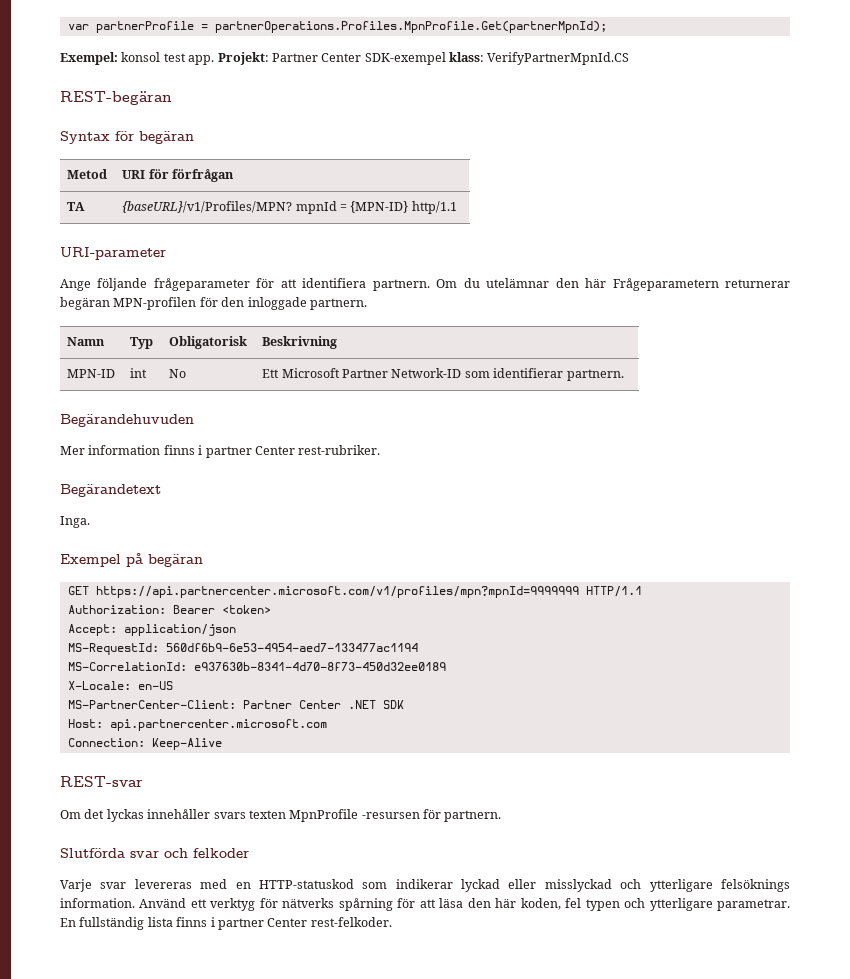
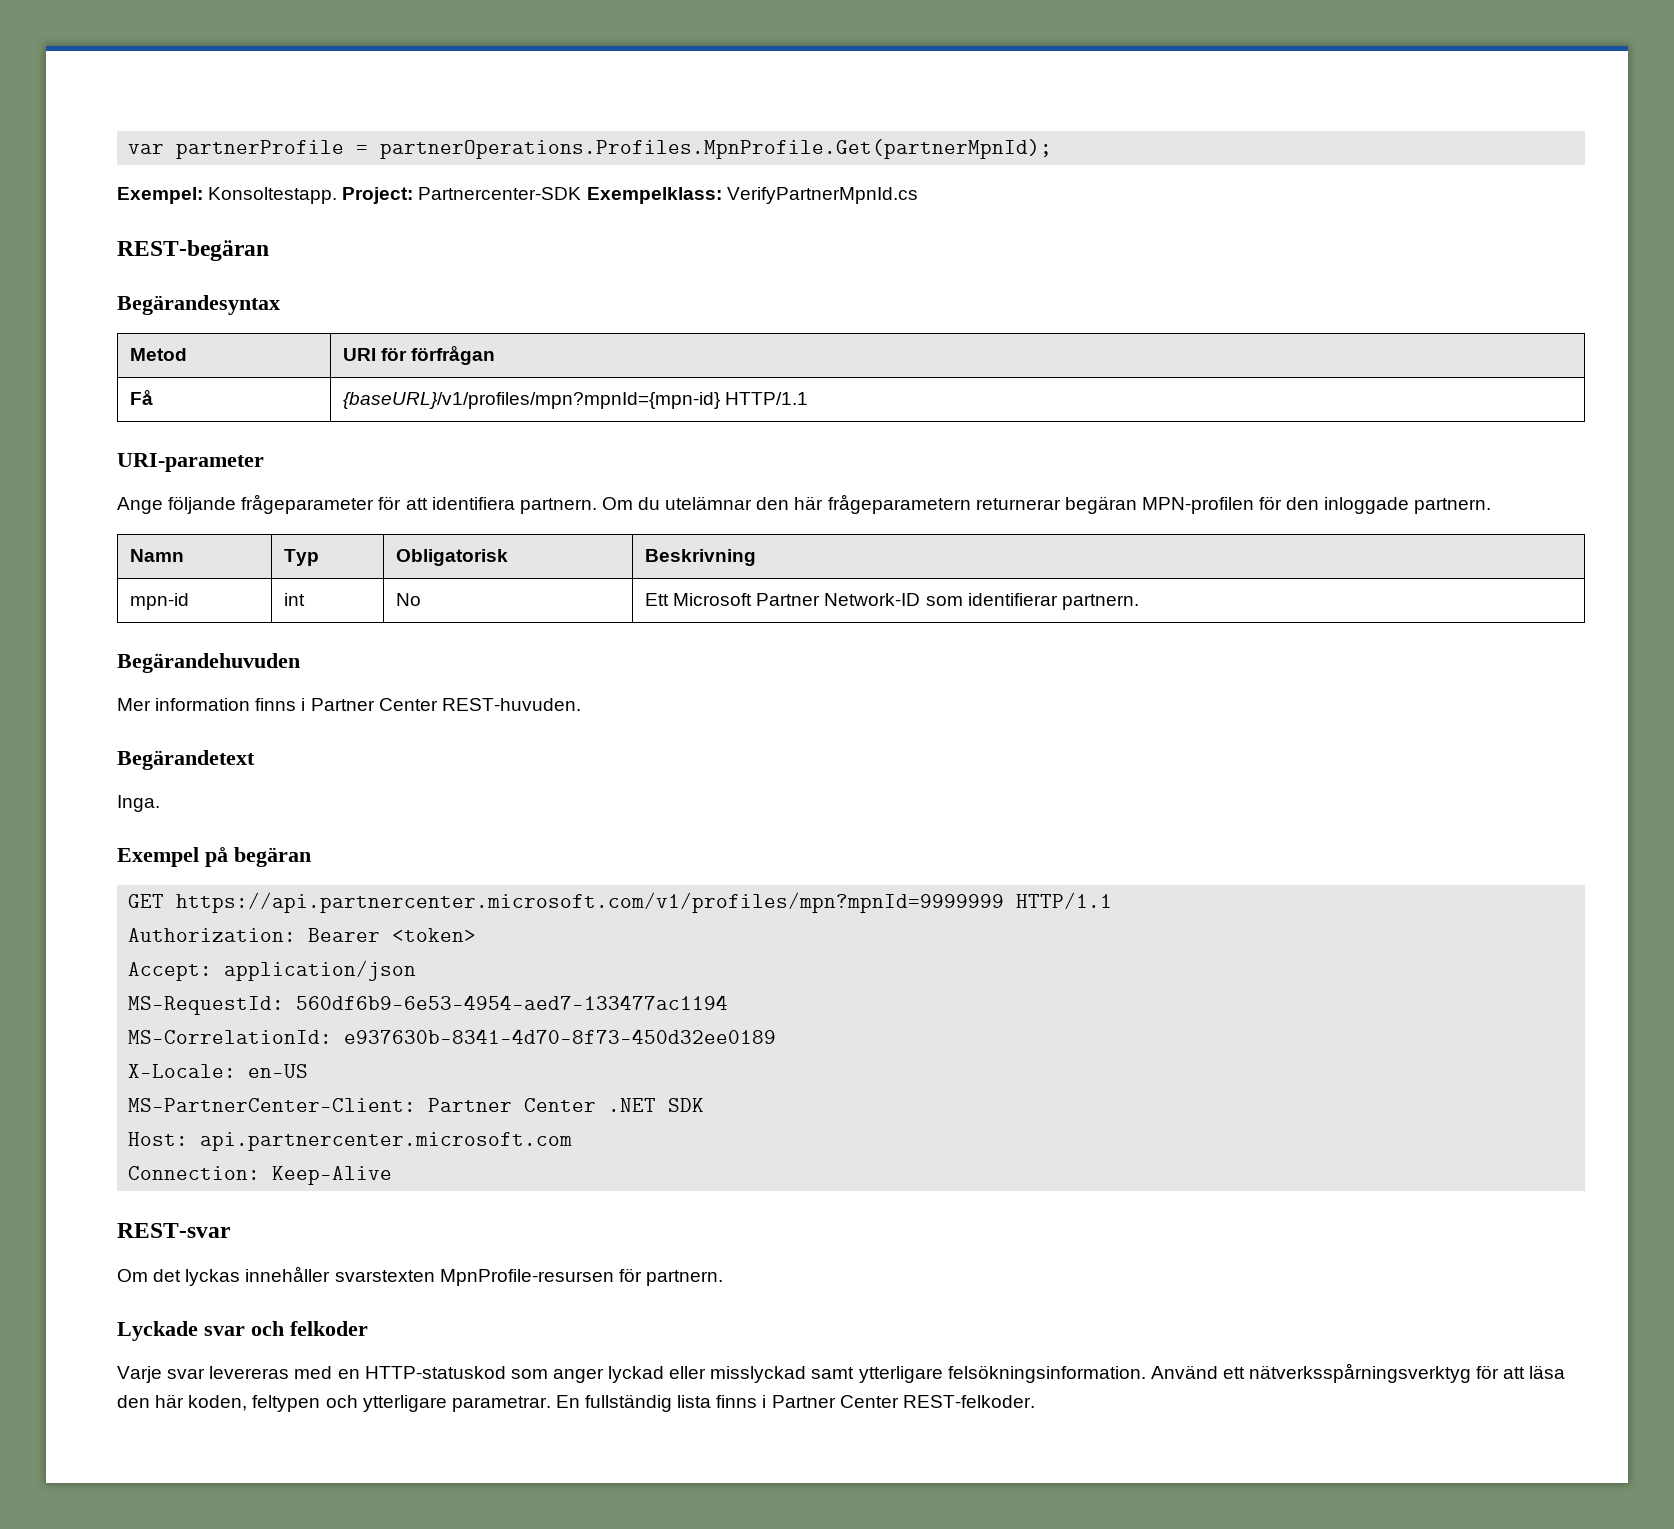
- Exempel: konsol test app. Projekt: Partner Center SDK-exempel klass: VerifyPartnerMpnId.CS
+ Exempel: Konsoltestapp. Project: Partnercenter-SDK Exempelklass: VerifyPartnerMpnId.cs
  REST-begäran
- Syntax för begäran
+ Begärandesyntax
  Metod | URI för förfrågan
- TA | {baseURL}/v1/Profiles/MPN? mpnId = {MPN-ID} http/1.1
+ Få | {baseURL}/v1/profiles/mpn?mpnId={mpn-id} HTTP/1.1
- Om du utelämnar den här Frågeparametern returnerar begäran MPN-profilen för den inloggade partnern.
+ Om du utelämnar den här frågeparametern returnerar begäran MPN-profilen för den inloggade partnern.
- MPN-ID | int | No | Ett Microsoft Partner Network-ID som identifierar partnern.
+ mpn-id | int | No | Ett Microsoft Partner Network-ID som identifierar partnern.
- Mer information finns i partner Center rest-rubriker.
+ Mer information finns i Partner Center REST-huvuden.
- Om det lyckas innehåller svars texten MpnProfile -resursen för partnern.
+ Om det lyckas innehåller svarstexten MpnProfile-resursen för partnern.
- Slutförda svar och felkoder
+ Lyckade svar och felkoder
- Varje svar levereras med en HTTP-statuskod som indikerar lyckad eller misslyckad och ytterligare felsöknings information. Använd ett verktyg för nätverks spårning för att läsa den här koden, fel typen och ytterligare parametrar.
+ Varje svar levereras med en HTTP-statuskod som anger lyckad eller misslyckad samt ytterligare felsökningsinformation. Använd ett nätverksspårningsverktyg för att läsa den här koden, feltypen och ytterligare parametrar.
- En fullständig lista finns i partner Center rest-felkoder.
+ En fullständig lista finns i Partner Center REST-felkoder.

